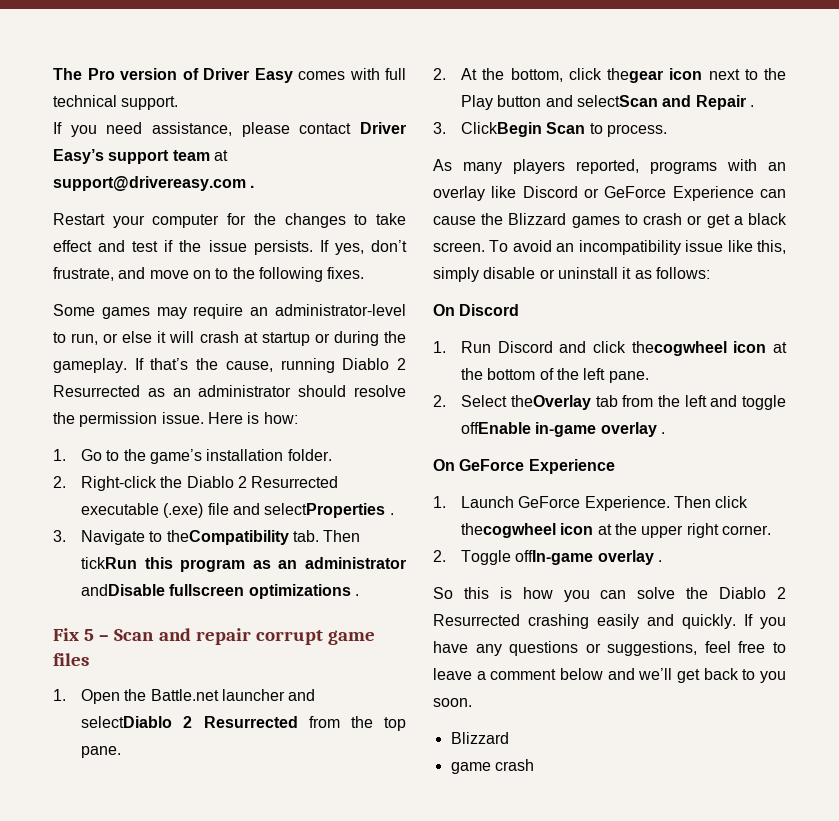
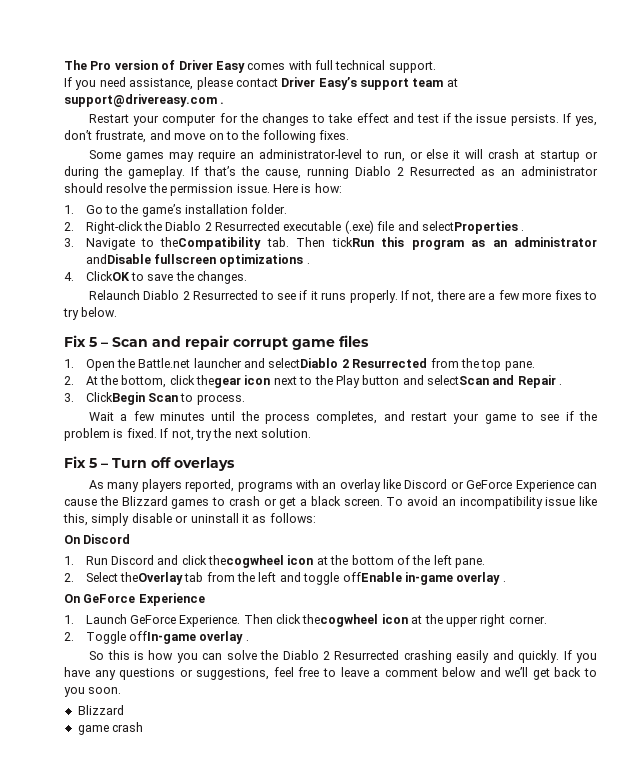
+ 4. ClickOK to save the changes.
+ Relaunch Diablo 2 Resurrected to see if it runs properly. If not, there are a few more fixes to try below.
+ Wait a few minutes until the process completes, and restart your game to see if the problem is fixed. If not, try the next solution.
+ Fix 5 – Turn off overlays

